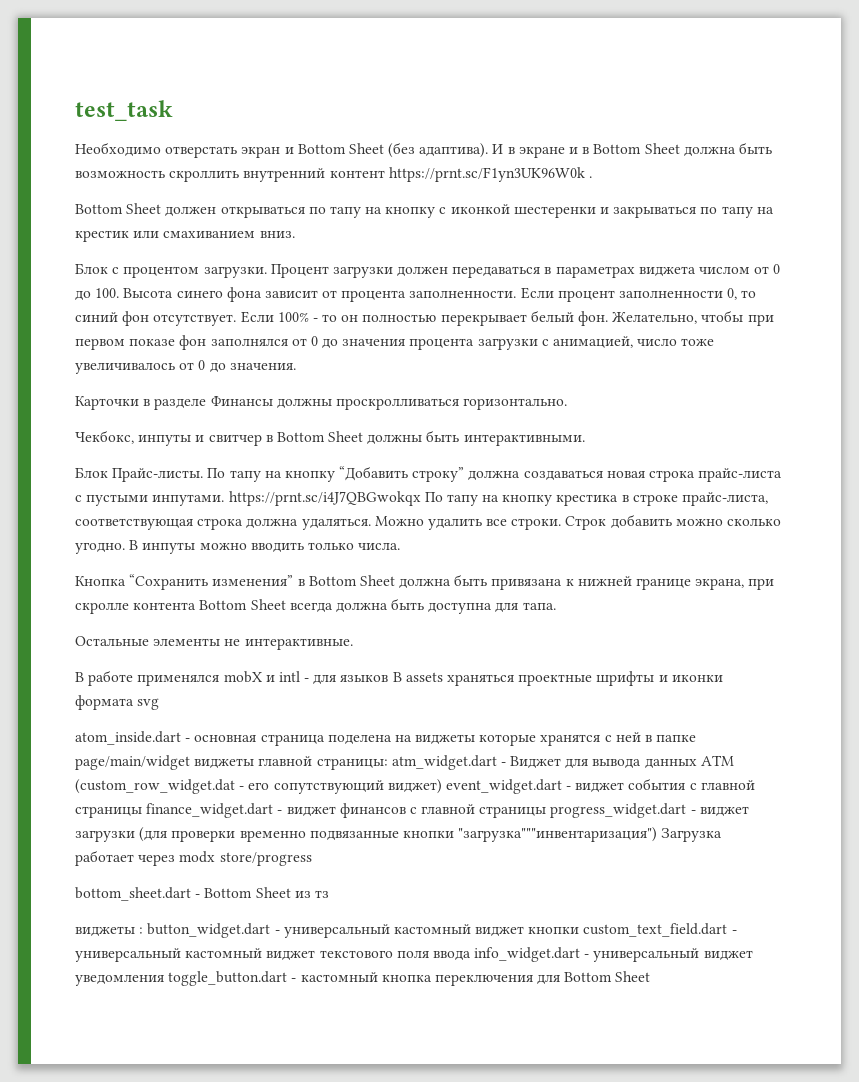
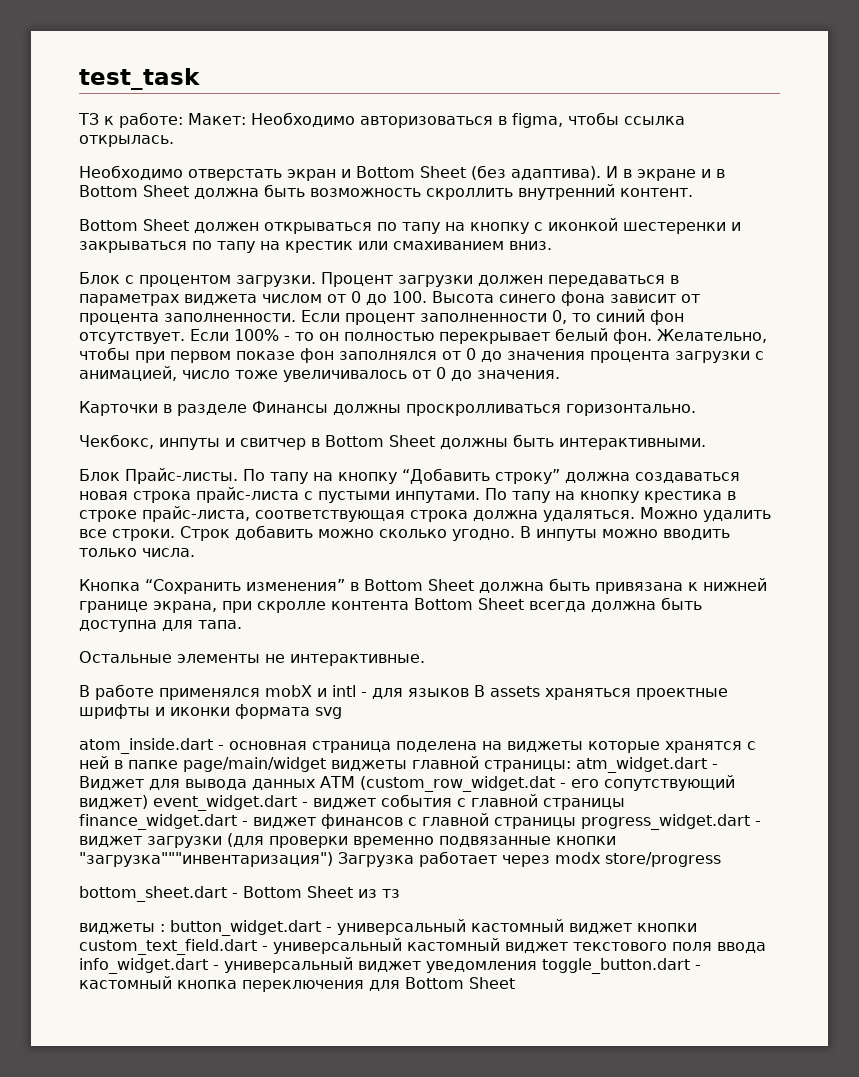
+ ТЗ к работе: Макет: Необходимо авторизоваться в figma, чтобы ссылка открылась.
- И в экране и в Bottom Sheet должна быть возможность скроллить внутренний контент https://prnt.sc/F1yn3UK96W0k .
+ И в экране и в Bottom Sheet должна быть возможность скроллить внутренний контент.
- По тапу на кнопку “Добавить строку” должна создаваться новая строка прайс-листа с пустыми инпутами. https://prnt.sc/i4J7QBGwokqx По тапу на кнопку крестика в строке прайс-листа, соответствующая строка должна удаляться.
+ По тапу на кнопку “Добавить строку” должна создаваться новая строка прайс-листа с пустыми инпутами. По тапу на кнопку крестика в строке прайс-листа, соответствующая строка должна удаляться.

